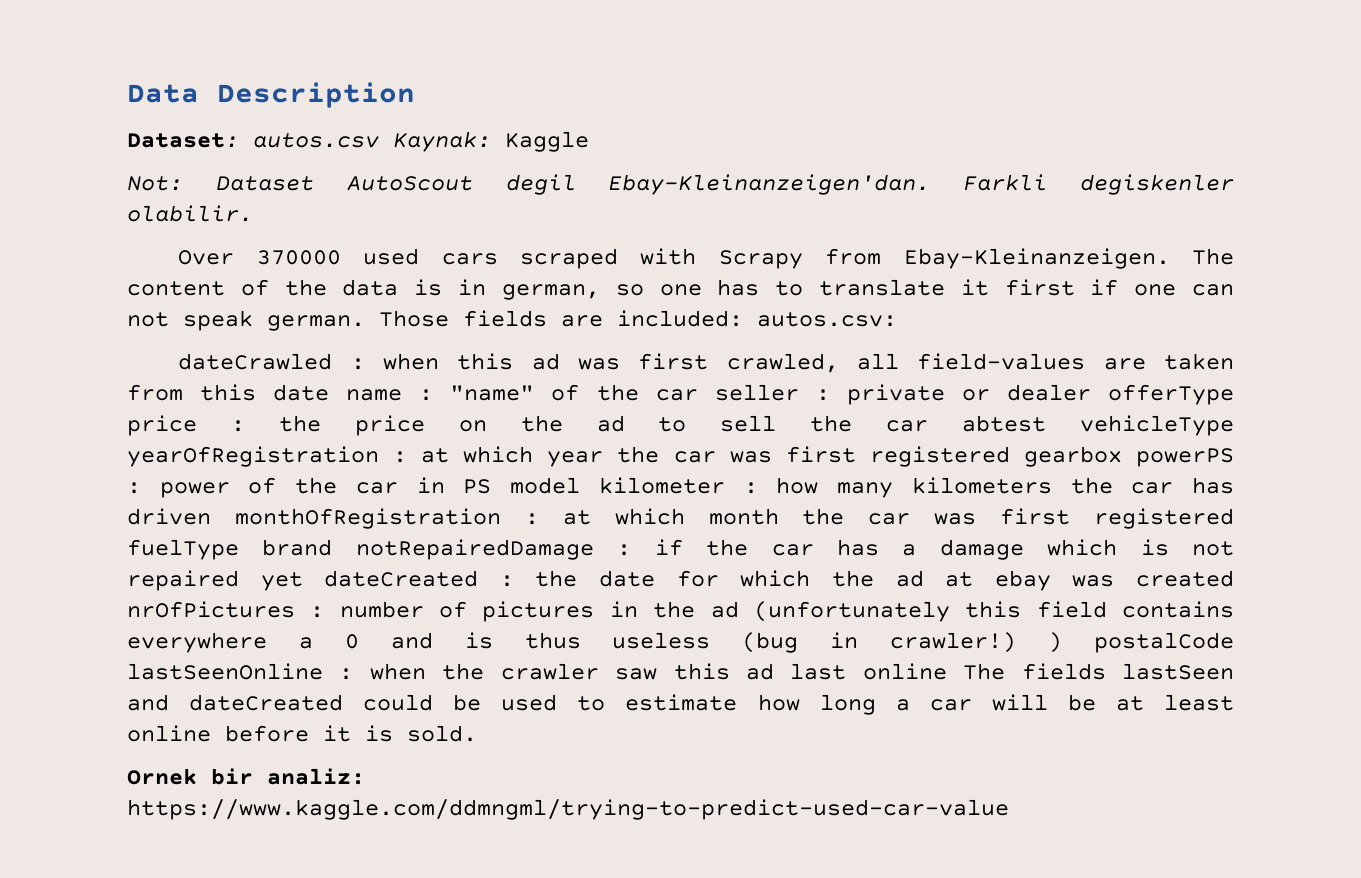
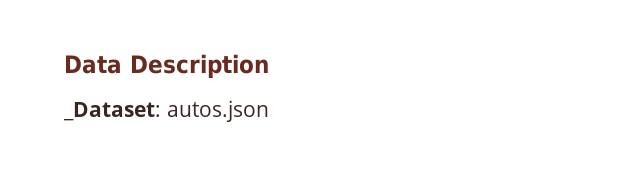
- Dataset: autos.csv Kaynak: Kaggle
- Not: Dataset AutoScout degil Ebay-Kleinanzeigen'dan. Farkli degiskenler olabilir.
- Over 370000 used cars scraped with Scrapy from Ebay-Kleinanzeigen. The content of the data is in german, so one has to translate it first if one can not speak german. Those fields are included: autos.csv:
- dateCrawled : when this ad was first crawled, all field-values are taken from this date name : "name" of the car seller : private or dealer offerType price : the price on the ad to sell the car abtest vehicleType yearOfRegistration : at which year the car was first registered gearbox powerPS : power of the car in PS model kilometer : how many kilometers the car has driven monthOfRegistration : at which month the car was first registered fuelType brand notRepairedDamage : if the car has a damage which is not repaired yet dateCreated : the date for which the ad at ebay was created nrOfPictures : number of pictures in the ad (unfortunately this field contains everywhere a 0 and is thus useless (bug in crawler!) ) postalCode lastSeenOnline : when the crawler saw this ad last online The fields lastSeen and dateCreated could be used to estimate how long a car will be at least online before it is sold.
- Ornek bir analiz: https://www.kaggle.com/ddmngml/trying-to-predict-used-car-value
+ _Dataset: autos.json

